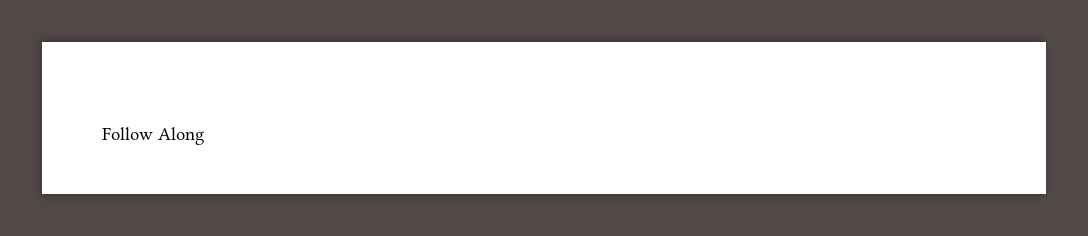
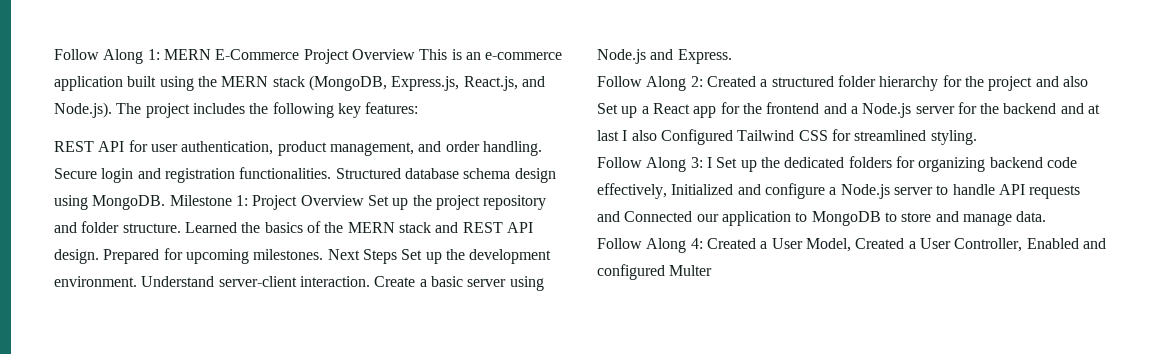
- Follow Along
+ Follow Along 1: MERN E-Commerce Project Overview This is an e-commerce application built using the MERN stack (MongoDB, Express.js, React.js, and Node.js). The project includes the following key features:
+ REST API for user authentication, product management, and order handling. Secure login and registration functionalities. Structured database schema design using MongoDB. Milestone 1: Project Overview Set up the project repository and folder structure. Learned the basics of the MERN stack and REST API design. Prepared for upcoming milestones. Next Steps Set up the development environment. Understand server-client interaction. Create a basic server using Node.js and Express.
+ Follow Along 2: Created a structured folder hierarchy for the project and also Set up a React app for the frontend and a Node.js server for the backend and at last I also Configured Tailwind CSS for streamlined styling.
+ Follow Along 3: I Set up the dedicated folders for organizing backend code effectively, Initialized and configure a Node.js server to handle API requests and Connected our application to MongoDB to store and manage data.
+ Follow Along 4: Created a User Model, Created a User Controller, Enabled and configured Multer

